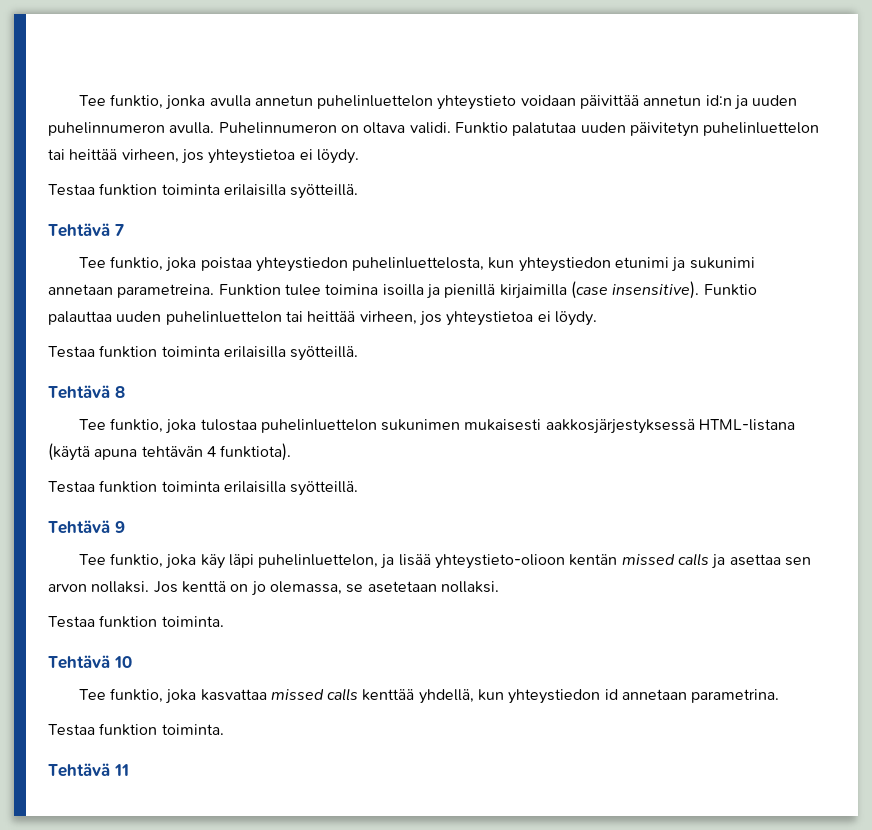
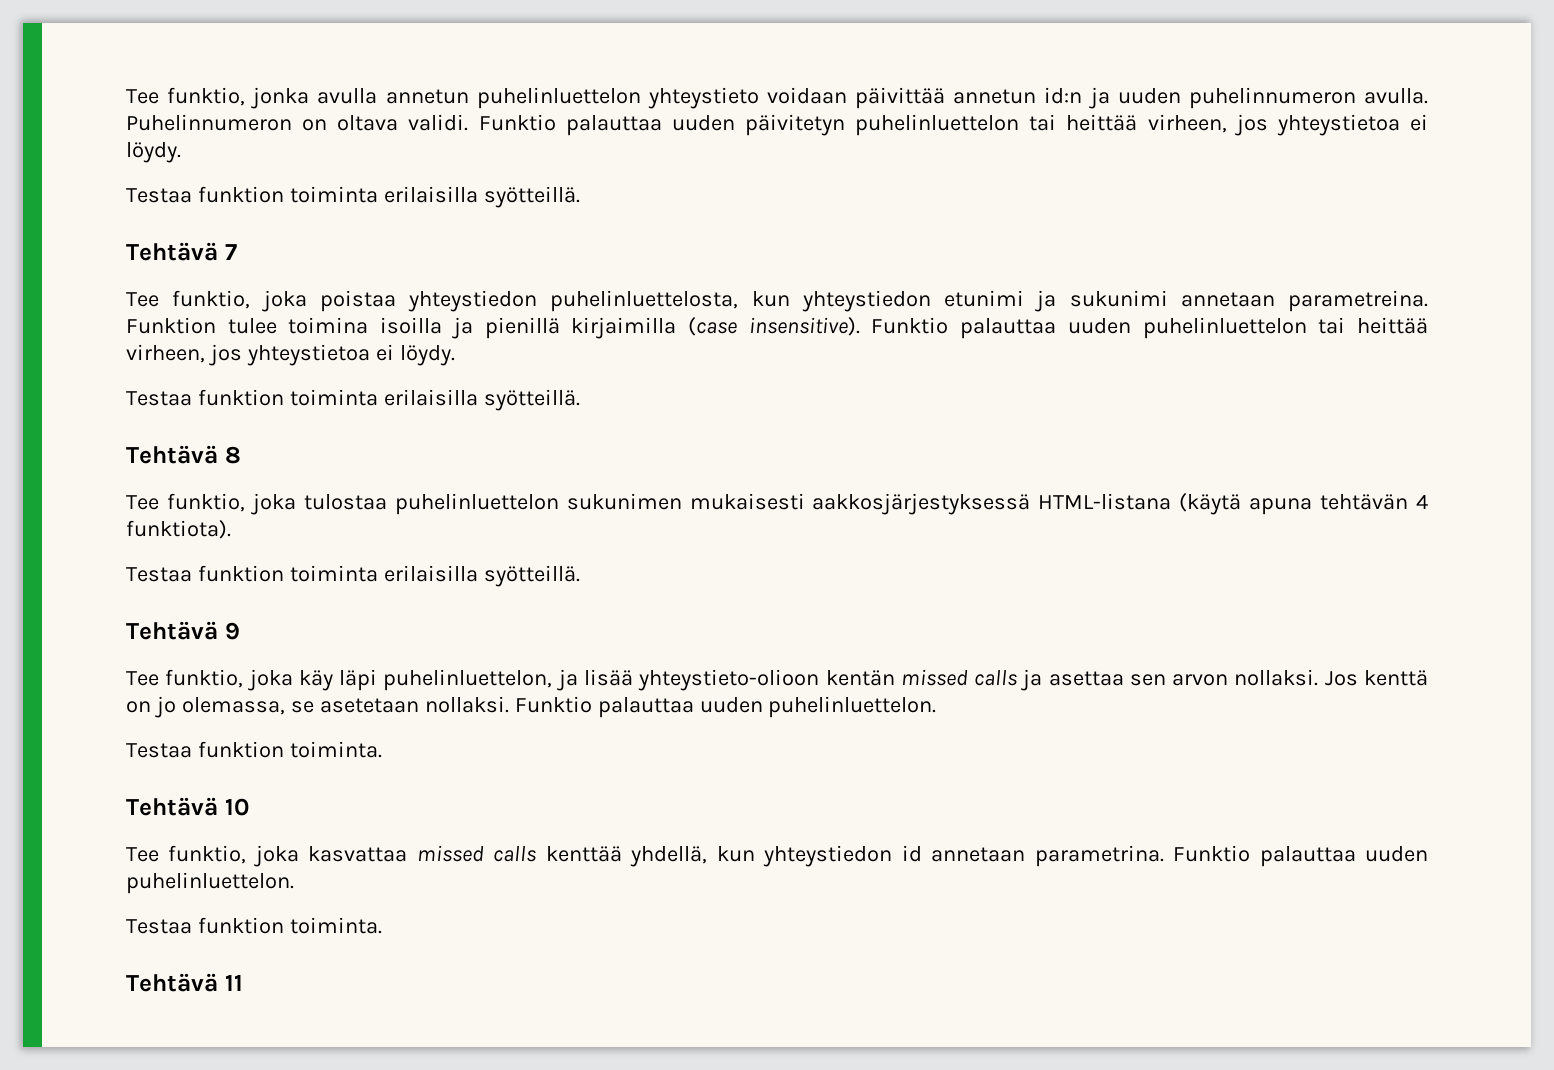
- Funktio palatutaa uuden päivitetyn puhelinluettelon tai heittää virheen, jos yhteystietoa ei löydy.
+ Funktio palauttaa uuden päivitetyn puhelinluettelon tai heittää virheen, jos yhteystietoa ei löydy.
- Jos kenttä on jo olemassa, se asetetaan nollaksi.
+ Jos kenttä on jo olemassa, se asetetaan nollaksi. Funktio palauttaa uuden puhelinluettelon.
- Tee funktio, joka kasvattaa missed calls kenttää yhdellä, kun yhteystiedon id annetaan parametrina.
+ Tee funktio, joka kasvattaa missed calls kenttää yhdellä, kun yhteystiedon id annetaan parametrina. Funktio palauttaa uuden puhelinluettelon.

